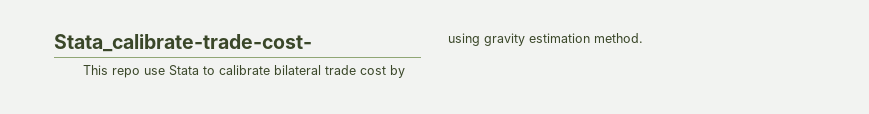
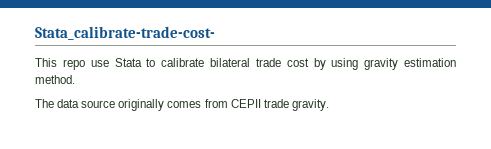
+ The data source originally comes from CEPII trade gravity.

